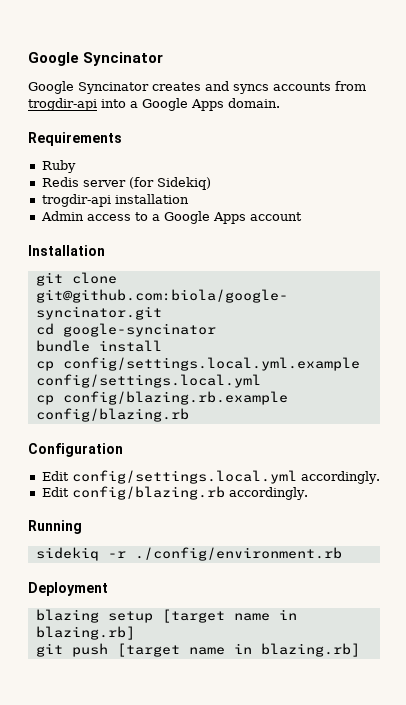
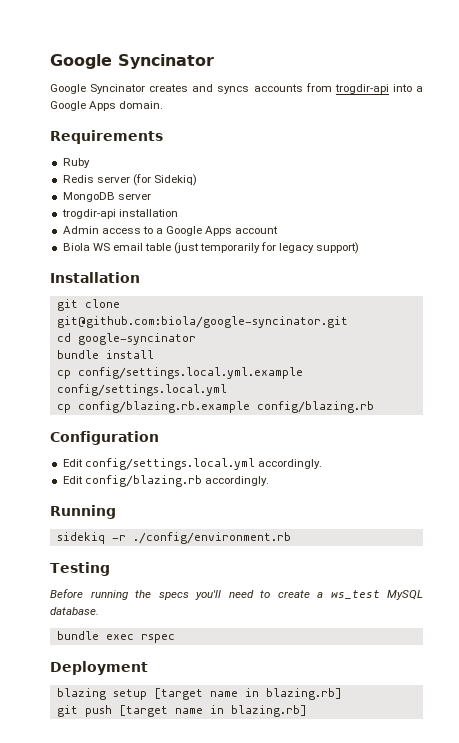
+ MongoDB server
+ Biola WS email table (just temporarily for legacy support)
+ Testing
+ Before running the specs you'll need to create a ws_test MySQL database.
+ bundle exec rspec

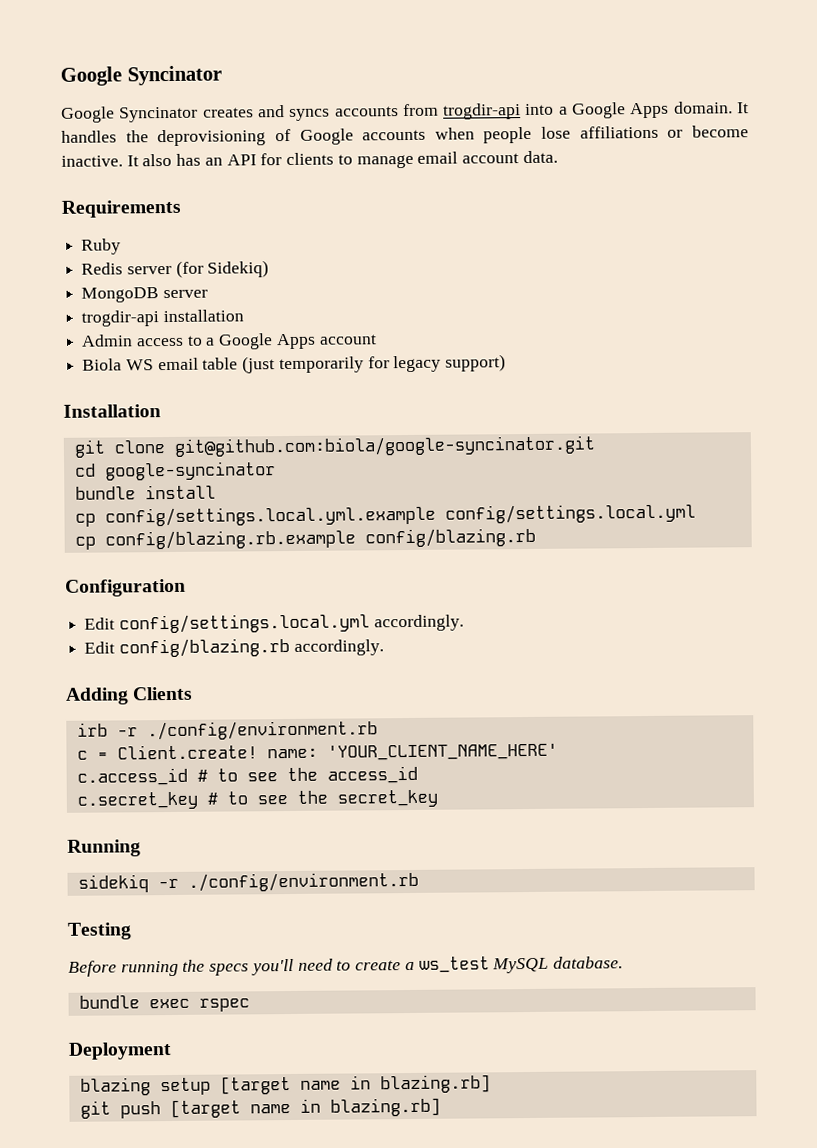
+ It handles the deprovisioning of Google accounts when people lose affiliations or become inactive. It also has an API for clients to manage email account data.
+ Adding Clients
+ irb -r ./config/environment.rb
+ c = Client.create! name: 'YOUR_CLIENT_NAME_HERE'
+ c.access_id # to see the access_id
+ c.secret_key # to see the secret_key

